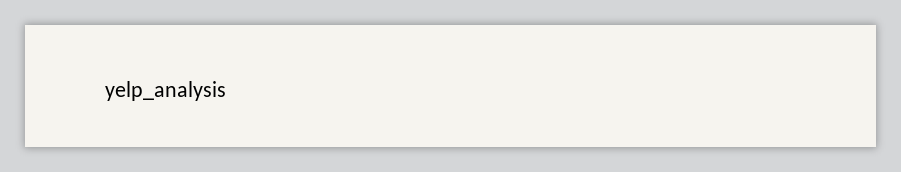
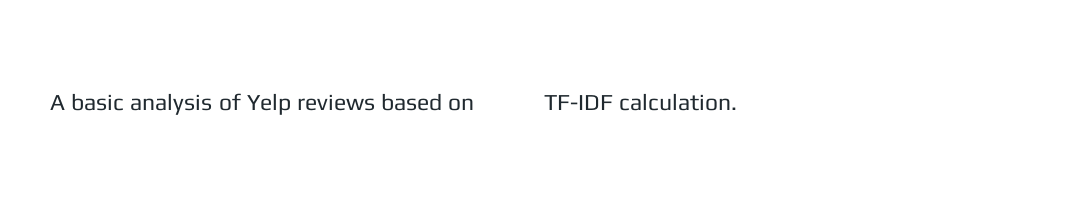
- yelp_analysis
+ A basic analysis of Yelp reviews based on TF-IDF calculation.

